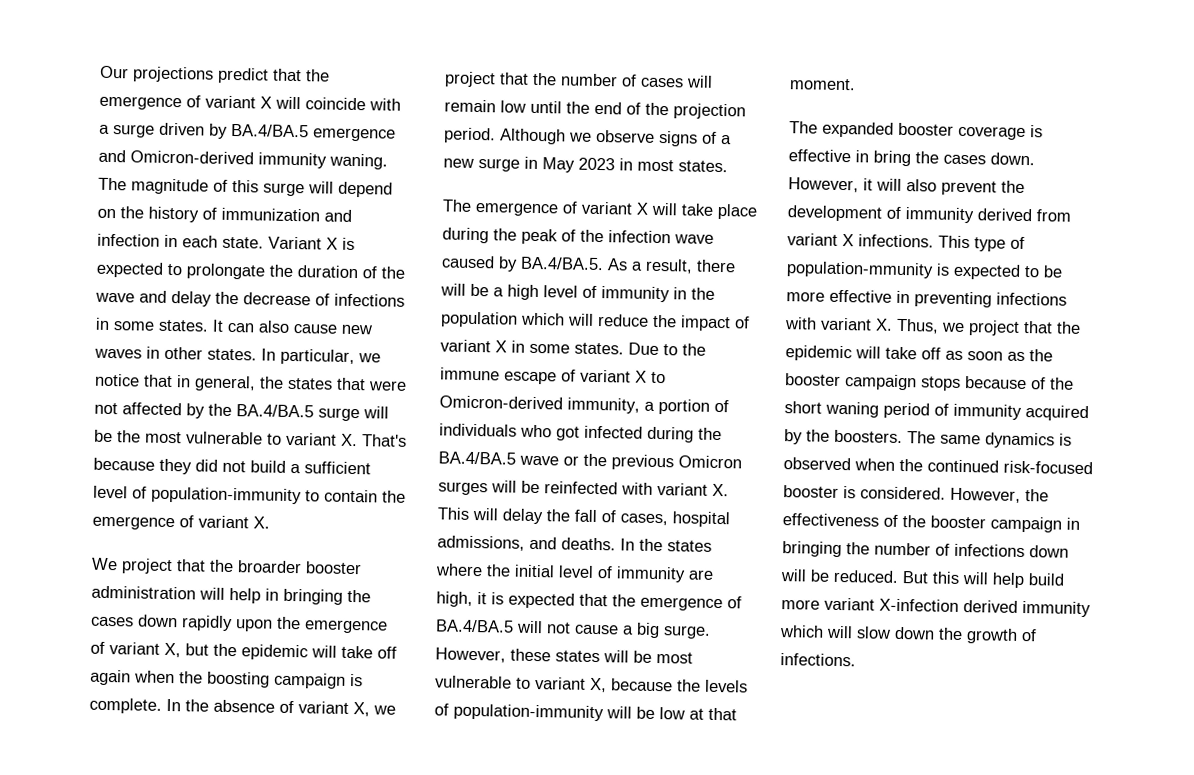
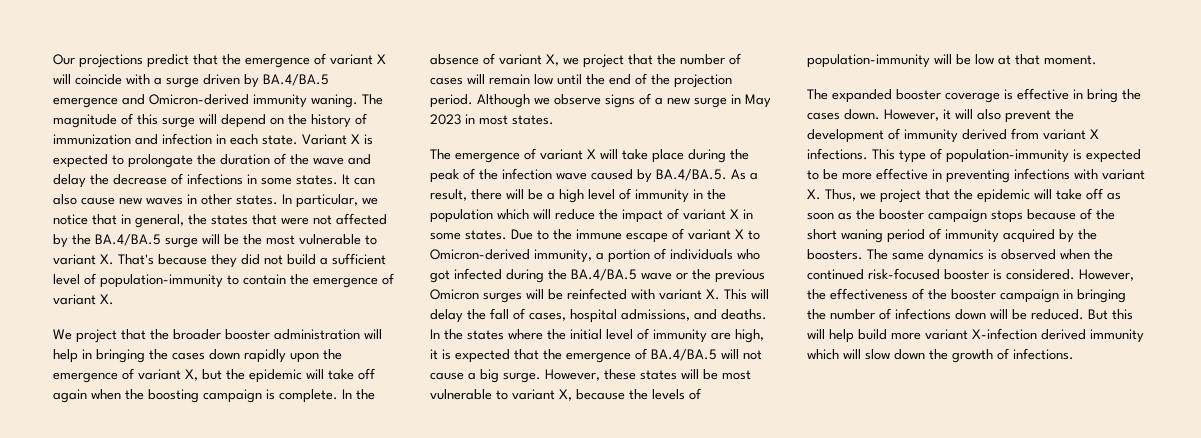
- We project that the broarder booster administration will help in bringing the cases down rapidly upon the emergence of variant X, but the epidemic will take off again when the boosting campaign is complete.
+ We project that the broader booster administration will help in bringing the cases down rapidly upon the emergence of variant X, but the epidemic will take off again when the boosting campaign is complete.
- This type of population-mmunity is expected to be more effective in preventing infections with variant X. Thus, we project that the epidemic will take off as soon as the booster campaign stops because of the short waning period of immunity acquired by the boosters.
+ This type of population-immunity is expected to be more effective in preventing infections with variant X. Thus, we project that the epidemic will take off as soon as the booster campaign stops because of the short waning period of immunity acquired by the boosters.

